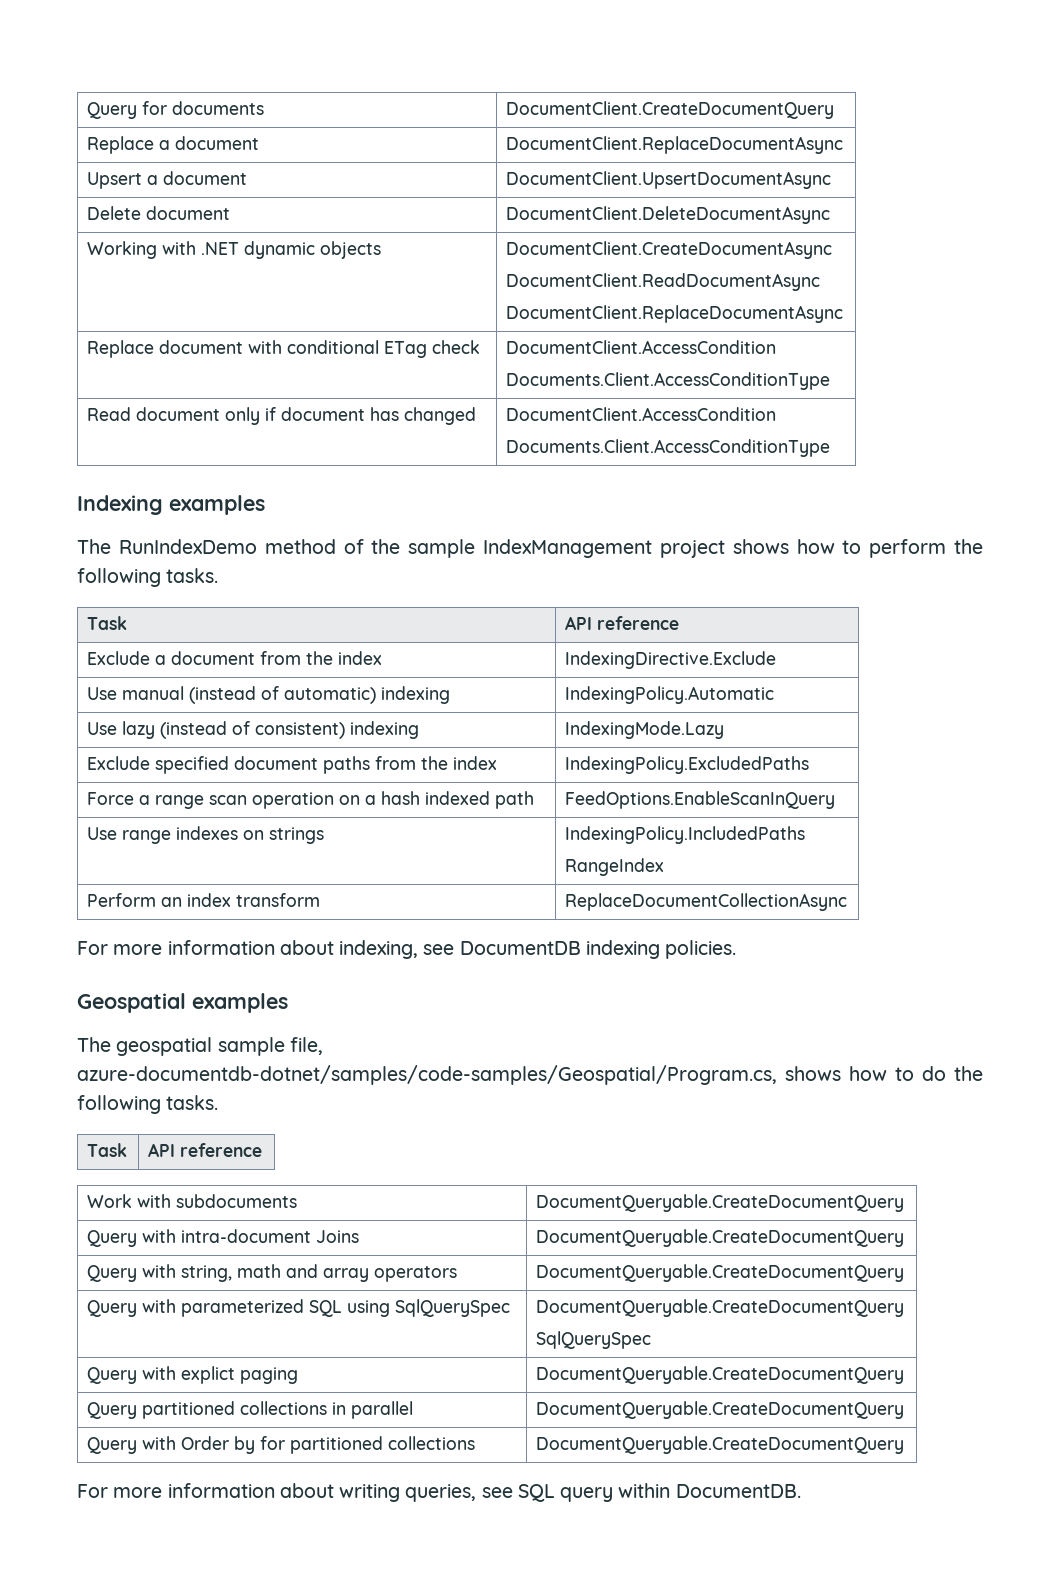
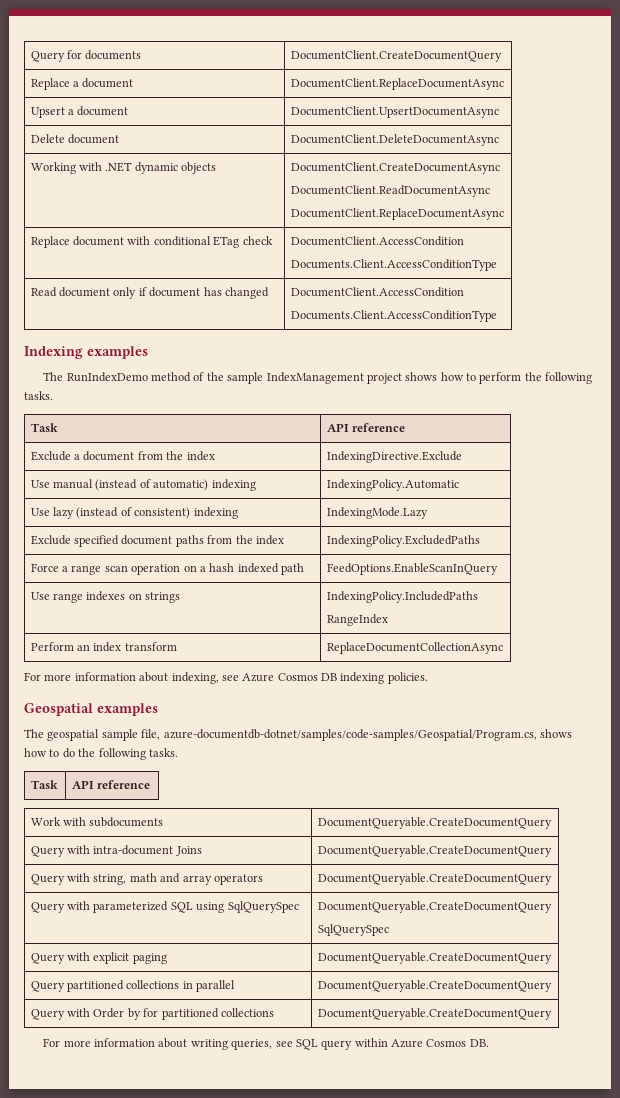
- For more information about indexing, see DocumentDB indexing policies.
+ For more information about indexing, see Azure Cosmos DB indexing policies.
- Query with explict paging | DocumentQueryable.CreateDocumentQuery
+ Query with explicit paging | DocumentQueryable.CreateDocumentQuery
- For more information about writing queries, see SQL query within DocumentDB.
+ For more information about writing queries, see SQL query within Azure Cosmos DB.

